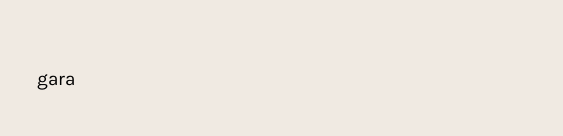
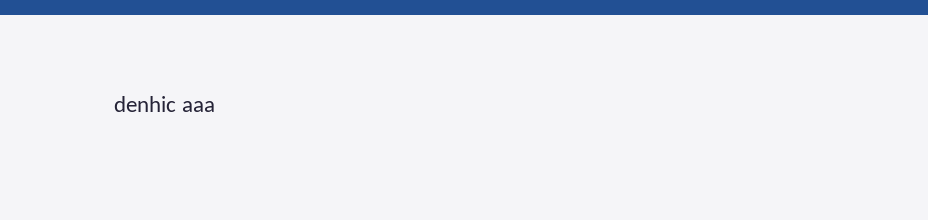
- gara
+ denhic aaa

